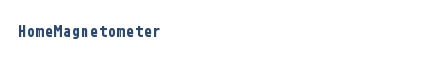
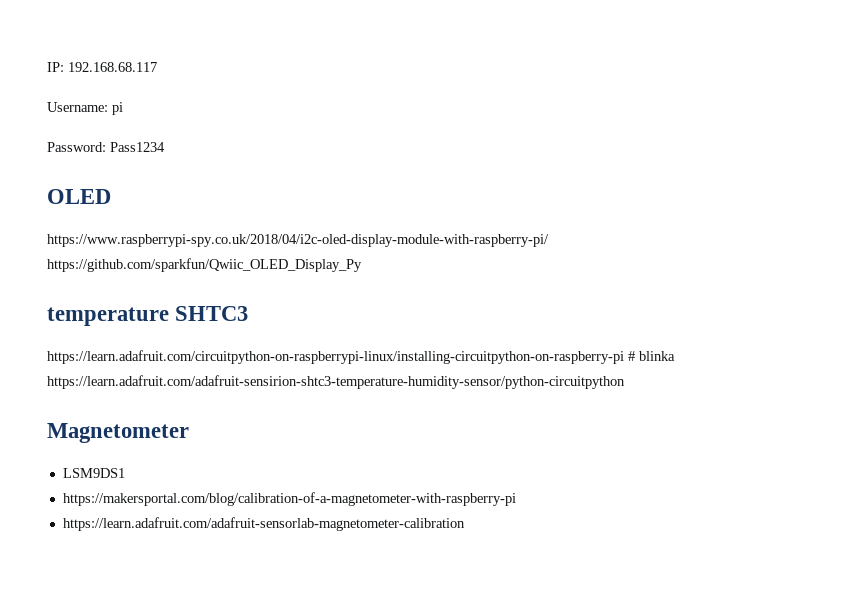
- HomeMagnetometer
+ IP: 192.168.68.117
+ Username: pi
+ Password: Pass1234
+ OLED
+ https://www.raspberrypi-spy.co.uk/2018/04/i2c-oled-display-module-with-raspberry-pi/ https://github.com/sparkfun/Qwiic_OLED_Display_Py
+ temperature SHTC3
+ https://learn.adafruit.com/circuitpython-on-raspberrypi-linux/installing-circuitpython-on-raspberry-pi # blinka https://learn.adafruit.com/adafruit-sensirion-shtc3-temperature-humidity-sensor/python-circuitpython
+ Magnetometer
+ LSM9DS1
+ https://makersportal.com/blog/calibration-of-a-magnetometer-with-raspberry-pi
+ https://learn.adafruit.com/adafruit-sensorlab-magnetometer-calibration

